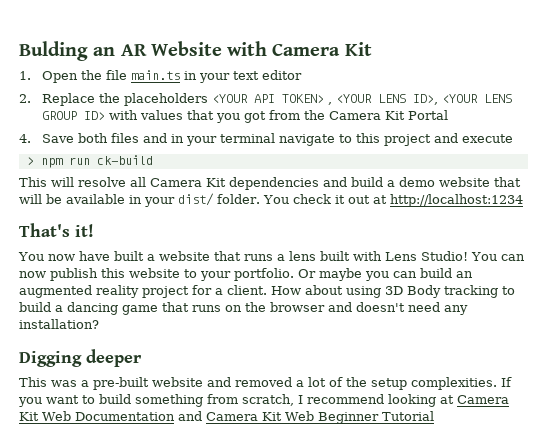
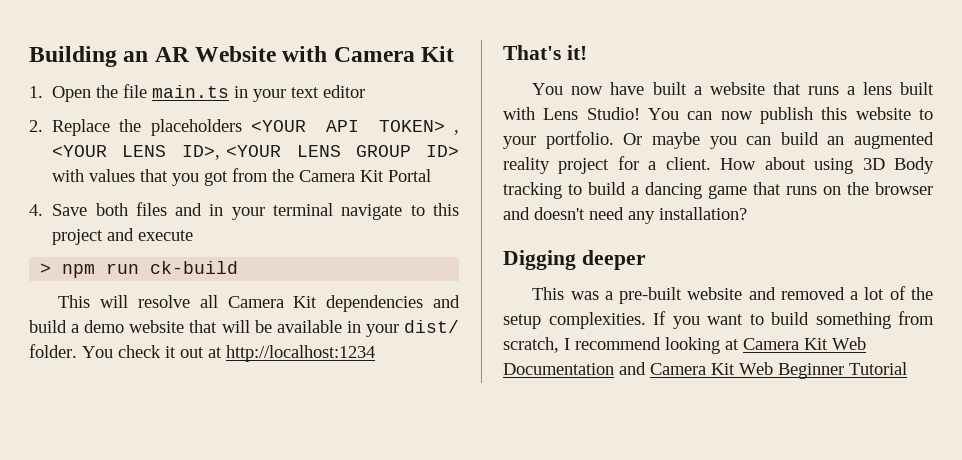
- Bulding an AR Website with Camera Kit
+ Building an AR Website with Camera Kit

